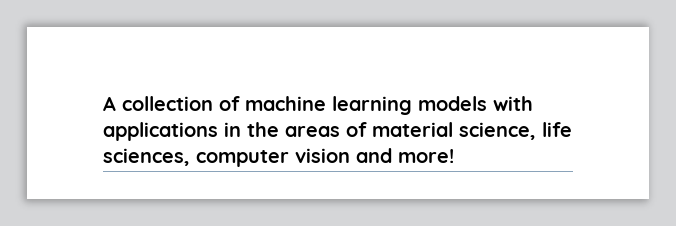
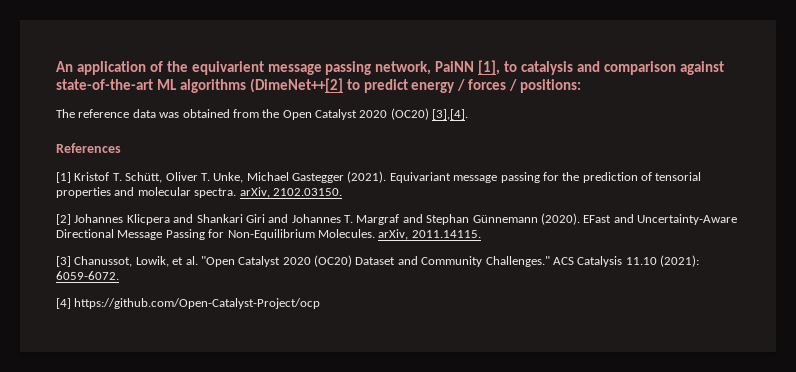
- A collection of machine learning models with applications in the areas of material science, life sciences, computer vision and more!
+ An application of the equivarient message passing network, PaiNN [1], to catalysis and comparison against state-of-the-art ML algorithms (DimeNet++[2] to predict energy / forces / positions:
+ The reference data was obtained from the Open Catalyst 2020 (OC20) [3],[4].
+ References
+ [1] Kristof T. Schütt, Oliver T. Unke, Michael Gastegger (2021). Equivariant message passing for the prediction of tensorial properties and molecular spectra. arXiv, 2102.03150.
+ [2] Johannes Klicpera and Shankari Giri and Johannes T. Margraf and Stephan Günnemann (2020). EFast and Uncertainty-Aware Directional Message Passing for Non-Equilibrium Molecules. arXiv, 2011.14115.
+ [3] Chanussot, Lowik, et al. "Open Catalyst 2020 (OC20) Dataset and Community Challenges." ACS Catalysis 11.10 (2021): 6059-6072.
+ [4] https://github.com/Open-Catalyst-Project/ocp

